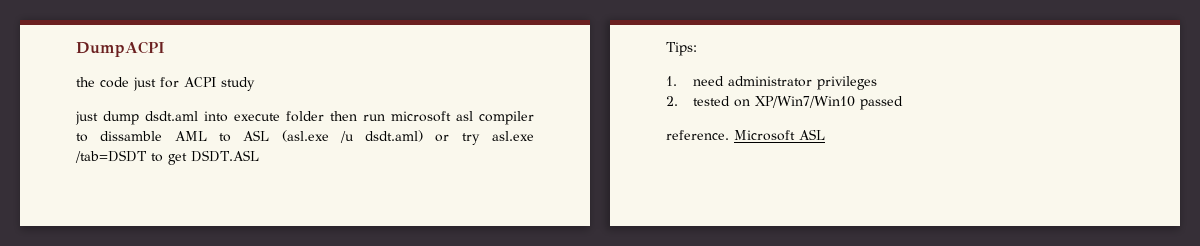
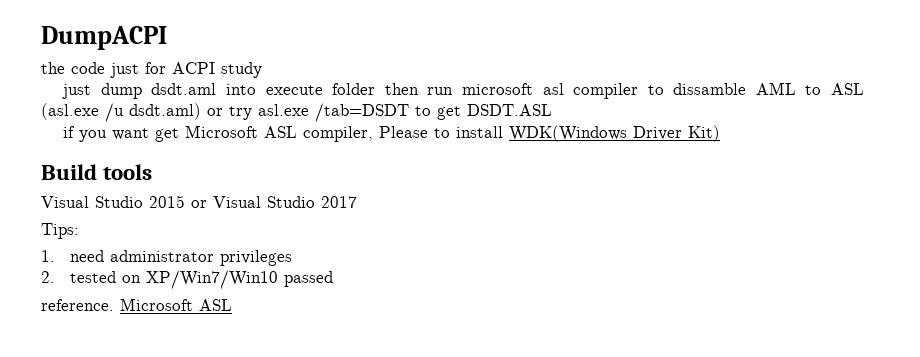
+ if you want get Microsoft ASL compiler, Please to install WDK(Windows Driver Kit)
+ Build tools
+ Visual Studio 2015 or Visual Studio 2017

